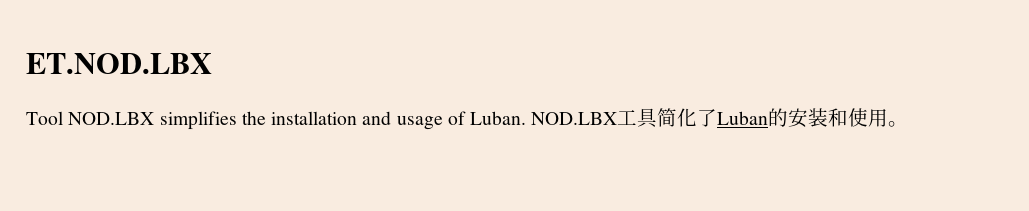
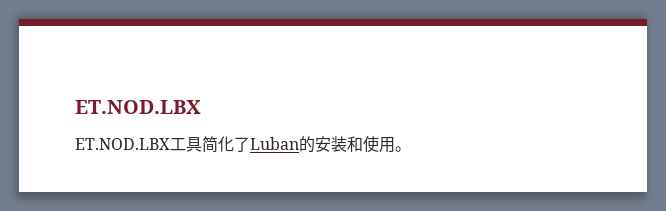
- Tool NOD.LBX simplifies the installation and usage of Luban. NOD.LBX工具简化了Luban的安装和使用。
+ ET.NOD.LBX工具简化了Luban的安装和使用。

